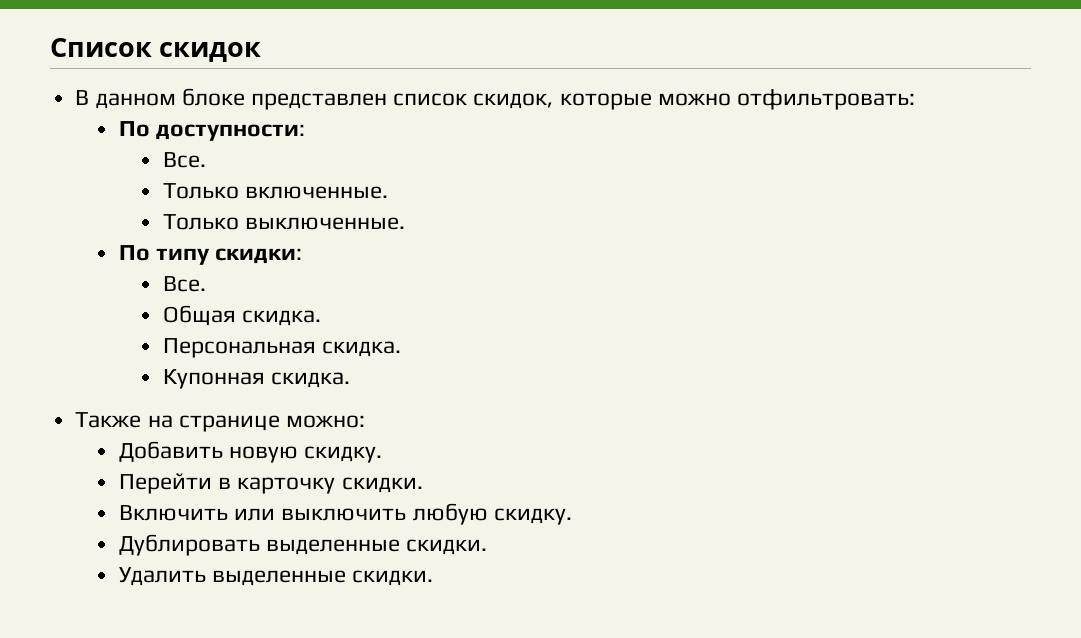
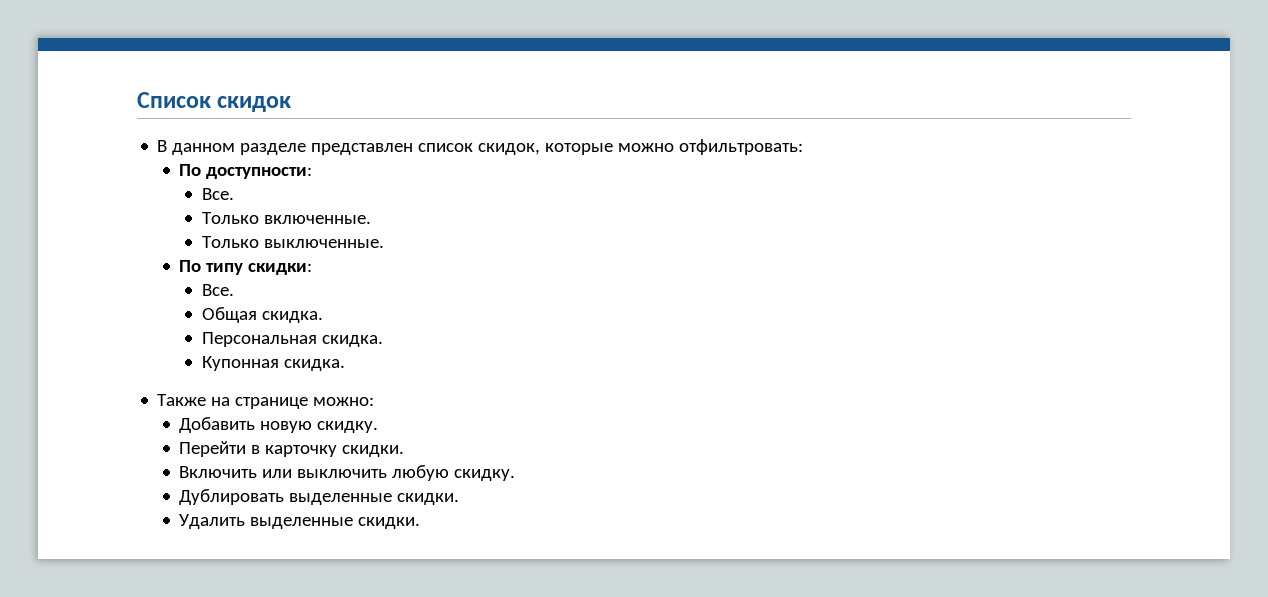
- В данном блоке представлен список скидок, которые можно отфильтровать:
+ В данном разделе представлен список скидок, которые можно отфильтровать:

